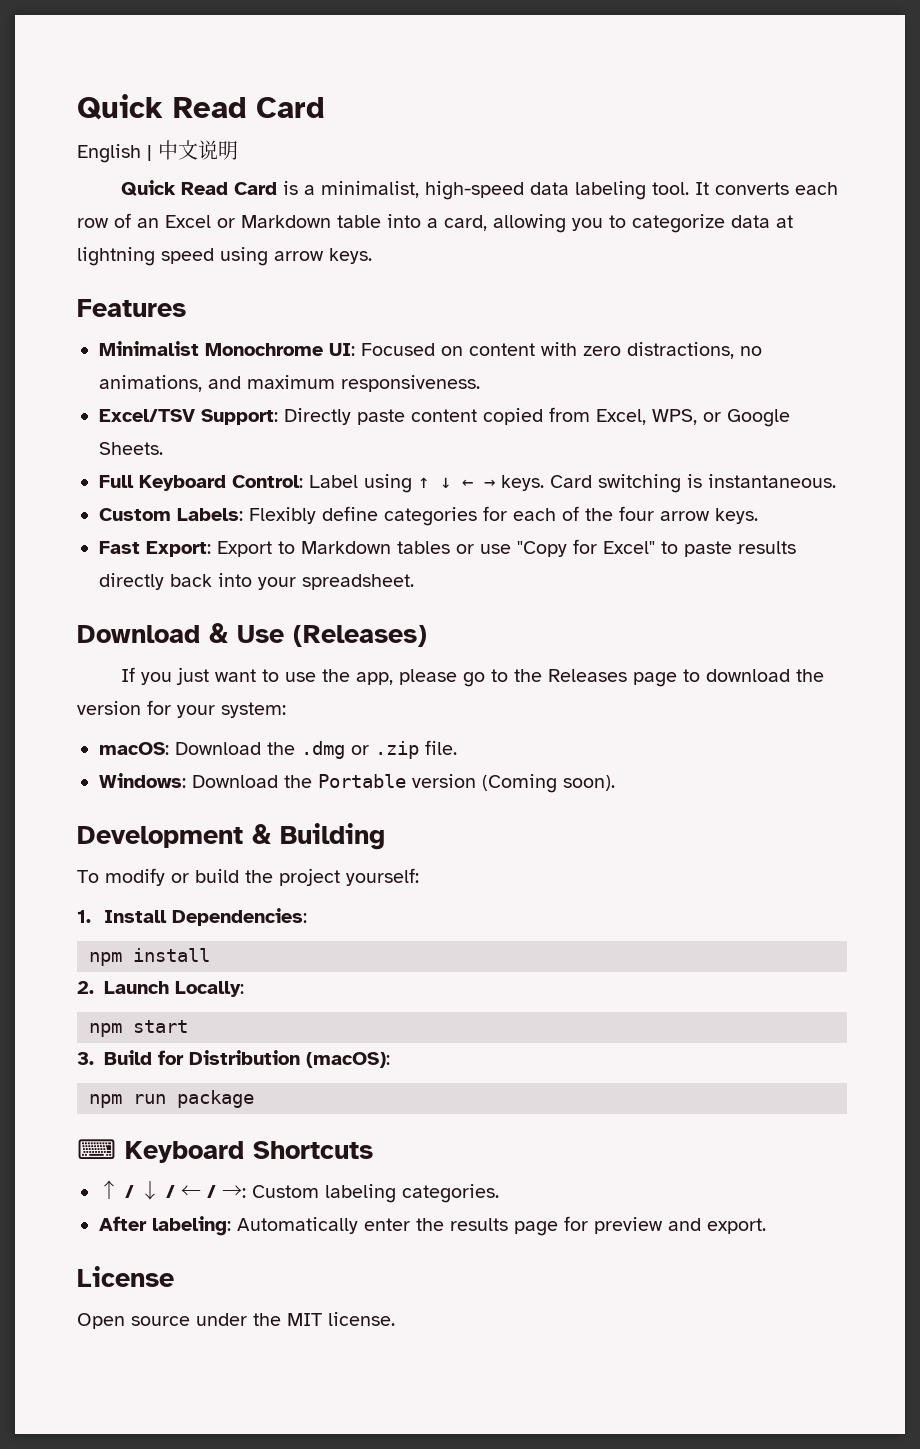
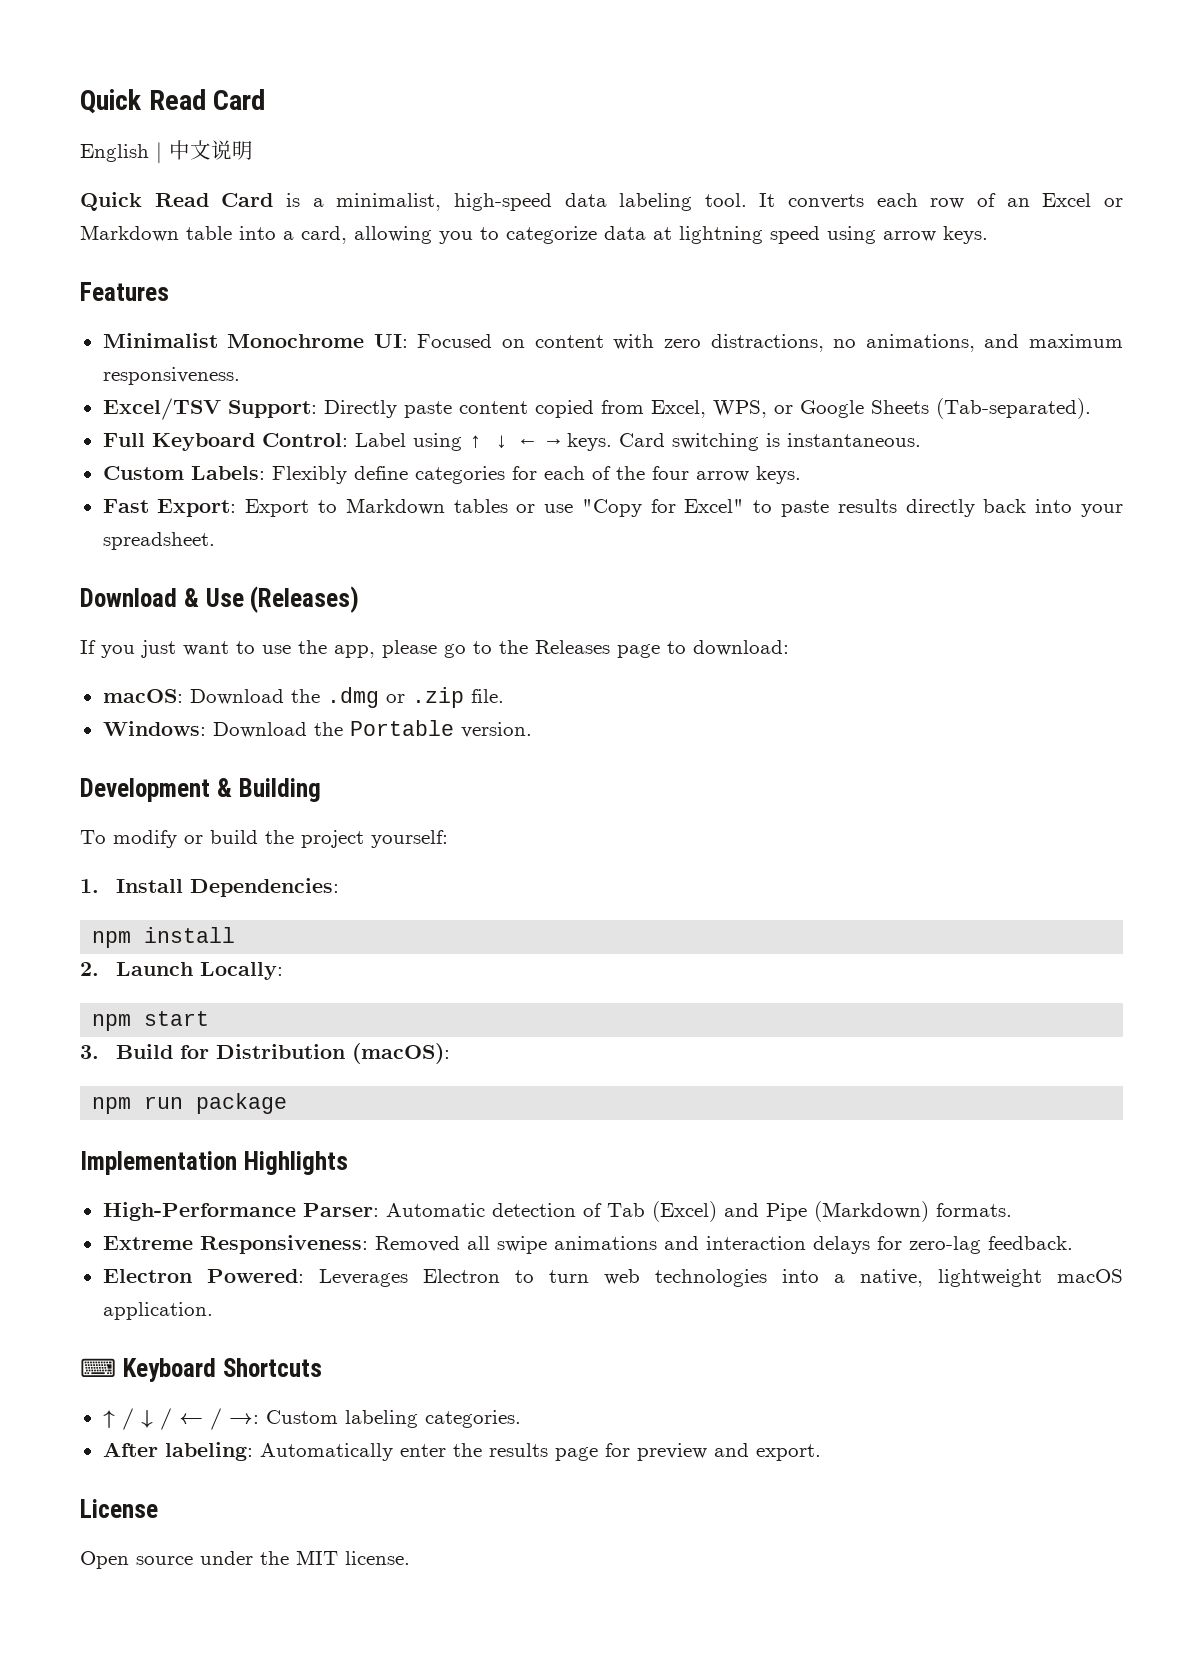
- Excel/TSV Support: Directly paste content copied from Excel, WPS, or Google Sheets.
+ Excel/TSV Support: Directly paste content copied from Excel, WPS, or Google Sheets (Tab-separated).
- If you just want to use the app, please go to the Releases page to download the version for your system:
+ If you just want to use the app, please go to the Releases page to download:
- Windows: Download the Portable version (Coming soon).
+ Windows: Download the Portable version.
+ Implementation Highlights
+ High-Performance Parser: Automatic detection of Tab (Excel) and Pipe (Markdown) formats.
+ Extreme Responsiveness: Removed all swipe animations and interaction delays for zero-lag feedback.
+ Electron Powered: Leverages Electron to turn web technologies into a native, lightweight macOS application.

